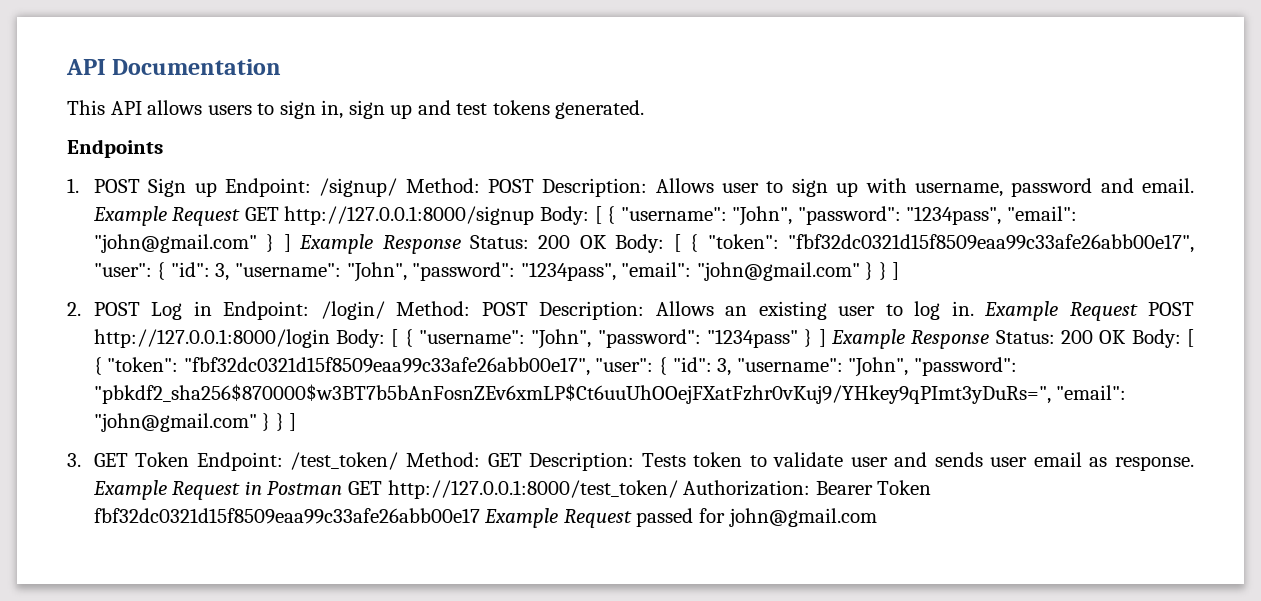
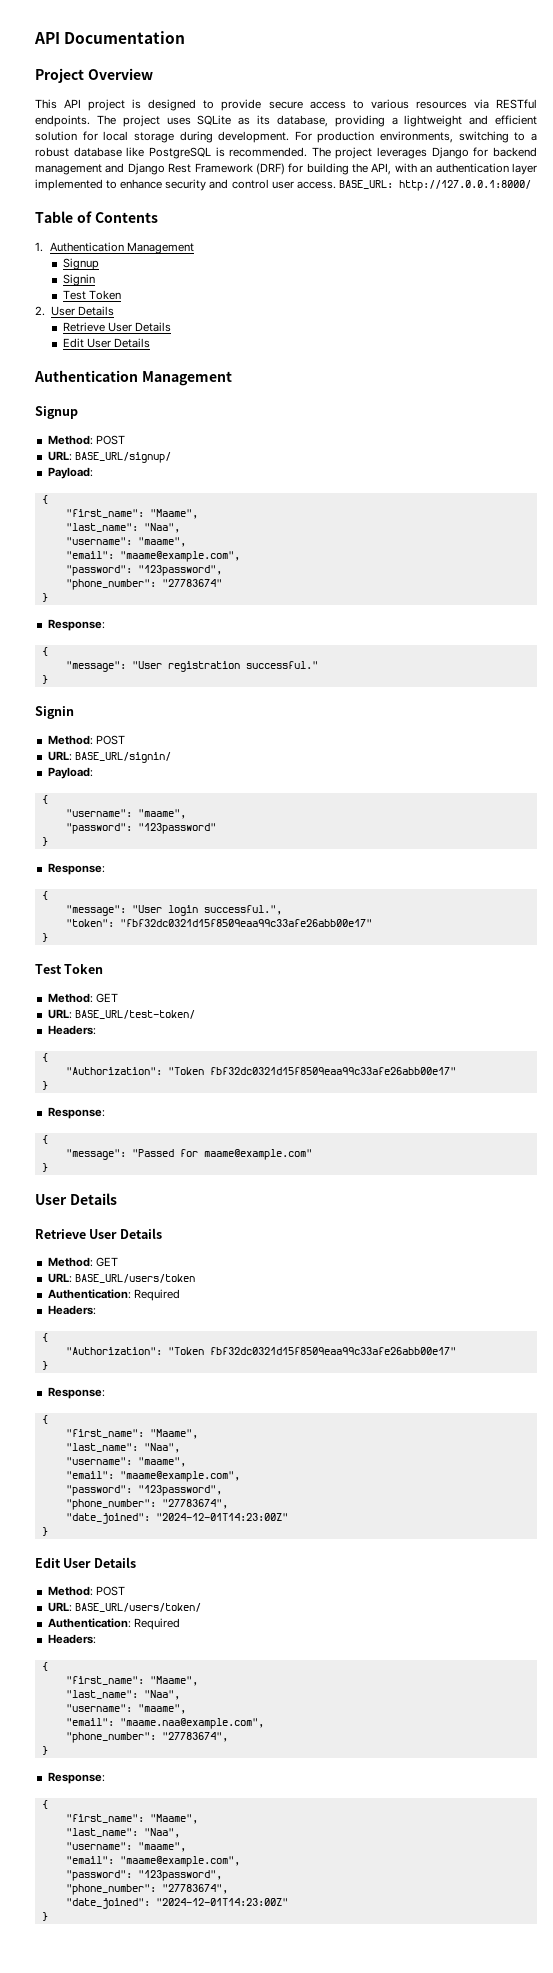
+ Project Overview
- This API allows users to sign in, sign up and test tokens generated.
- Endpoints
- 1. POST Sign up Endpoint: /signup/ Method: POST Description: Allows user to sign up with username, password and email. Example Request GET http://127.0.0.1:8000/signup Body: [ { "username": "John", "password": "1234pass", "email": "john@gmail.com" } ] Example Response Status: 200 OK Body: [ { "token": "fbf32dc0321d15f8509eaa99c33afe26abb00e17", "user": { "id": 3, "username": "John", "password": "1234pass", "email": "john@gmail.com" } } ]
- 2. POST Log in Endpoint: /login/ Method: POST Description: Allows an existing user to log in. Example Request POST http://127.0.0.1:8000/login Body: [ { "username": "John", "password": "1234pass" } ] Example Response Status: 200 OK Body: [ { "token": "fbf32dc0321d15f8509eaa99c33afe26abb00e17", "user": { "id": 3, "username": "John", "password": "pbkdf2_sha256$870000$w3BT7b5bAnFosnZEv6xmLP$Ct6uuUhOOejFXatFzhr0vKuj9/YHkey9qPImt3yDuRs=", "email": "john@gmail.com" } } ]
- 3. GET Token Endpoint: /test_token/ Method: GET Description: Tests token to validate user and sends user email as response. Example Request in Postman GET http://127.0.0.1:8000/test_token/ Authorization: Bearer Token fbf32dc0321d15f8509eaa99c33afe26abb00e17 Example Request passed for john@gmail.com
+ This API project is designed to provide secure access to various resources via RESTful endpoints. The project uses SQLite as its database, providing a lightweight and efficient solution for local storage during development. For production environments, switching to a robust database like PostgreSQL is recommended. The project leverages Django for backend management and Django Rest Framework (DRF) for building the API, with an authentication layer implemented to enhance security and control user access. BASE_URL: http://127.0.0.1:8000/
+ Table of Contents
+ 1. Authentication Management
+ Signup
+ Signin
+ Test Token
+ 2. User Details
+ Retrieve User Details
+ Edit User Details
+ Authentication Management
+ Signup
+ Method: POST
+ URL: BASE_URL/signup/
+ Payload:
+ {
+ "first_name": "Maame",
+ "last_name": "Naa",
+ "username": "maame",
+ "email": "maame@example.com",
+ "password": "123password",
+ "phone_number": "27783674"
+ }
+ Response:
+ {
+ "message": "User registration successful."
+ }
+ Signin
+ Method: POST
+ URL: BASE_URL/signin/
+ Payload:
+ {
+ "username": "maame",
+ "password": "123password"
+ }
+ Response:
+ {
+ "message": "User login successful.",
+ "token": "fbf32dc0321d15f8509eaa99c33afe26abb00e17"
+ }
+ Test Token
+ Method: GET
+ URL: BASE_URL/test-token/
+ Headers:
+ {
+ "Authorization": "Token fbf32dc0321d15f8509eaa99c33afe26abb00e17"
+ }
+ Response:
+ {
+ "message": "Passed for maame@example.com"
+ }
+ User Details
+ Retrieve User Details
+ Method: GET
+ URL: BASE_URL/users/token
+ Authentication: Required
+ Headers:
+ {
+ "Authorization": "Token fbf32dc0321d15f8509eaa99c33afe26abb00e17"
+ }
+ Response:
+ {
+ "first_name": "Maame",
+ "last_name": "Naa",
+ "username": "maame",
+ "email": "maame@example.com",
+ "password": "123password",
+ "phone_number": "27783674",
+ "date_joined": "2024-12-01T14:23:00Z"
+ }
+ Edit User Details
+ Method: POST
+ URL: BASE_URL/users/token/
+ Authentication: Required
+ Headers:
+ {
+ "first_name": "Maame",
+ "last_name": "Naa",
+ "username": "maame",
+ "email": "maame.naa@example.com",
+ "phone_number": "27783674",
+ }
+ Response:
+ {
+ "first_name": "Maame",
+ "last_name": "Naa",
+ "username": "maame",
+ "email": "maame@example.com",
+ "password": "123password",
+ "phone_number": "27783674",
+ "date_joined": "2024-12-01T14:23:00Z"
+ }

